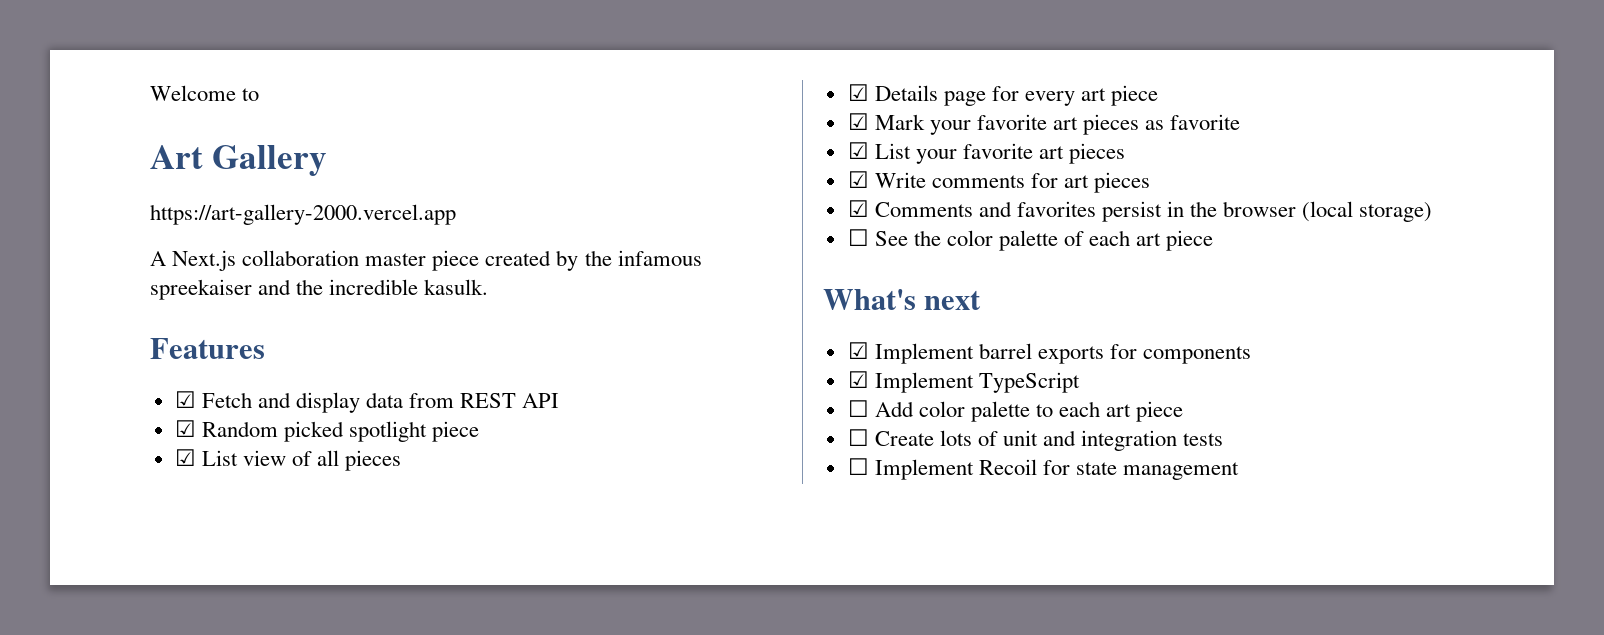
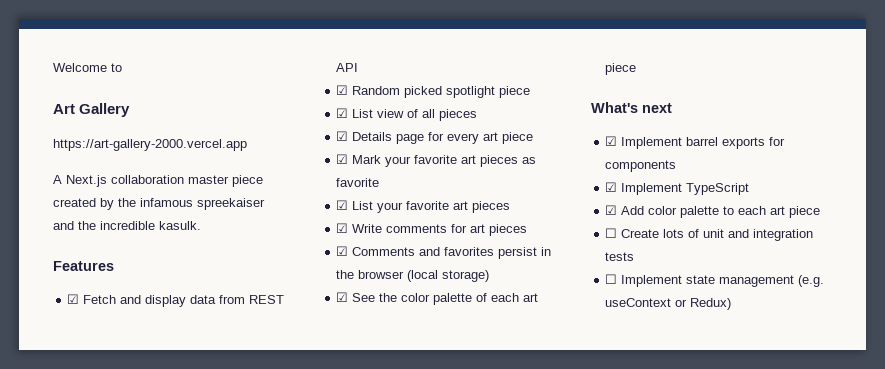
- ☐ See the color palette of each art piece
+ ☑ See the color palette of each art piece
- ☐ Add color palette to each art piece
+ ☑ Add color palette to each art piece
- ☐ Implement Recoil for state management
+ ☐ Implement state management (e.g. useContext or Redux)

